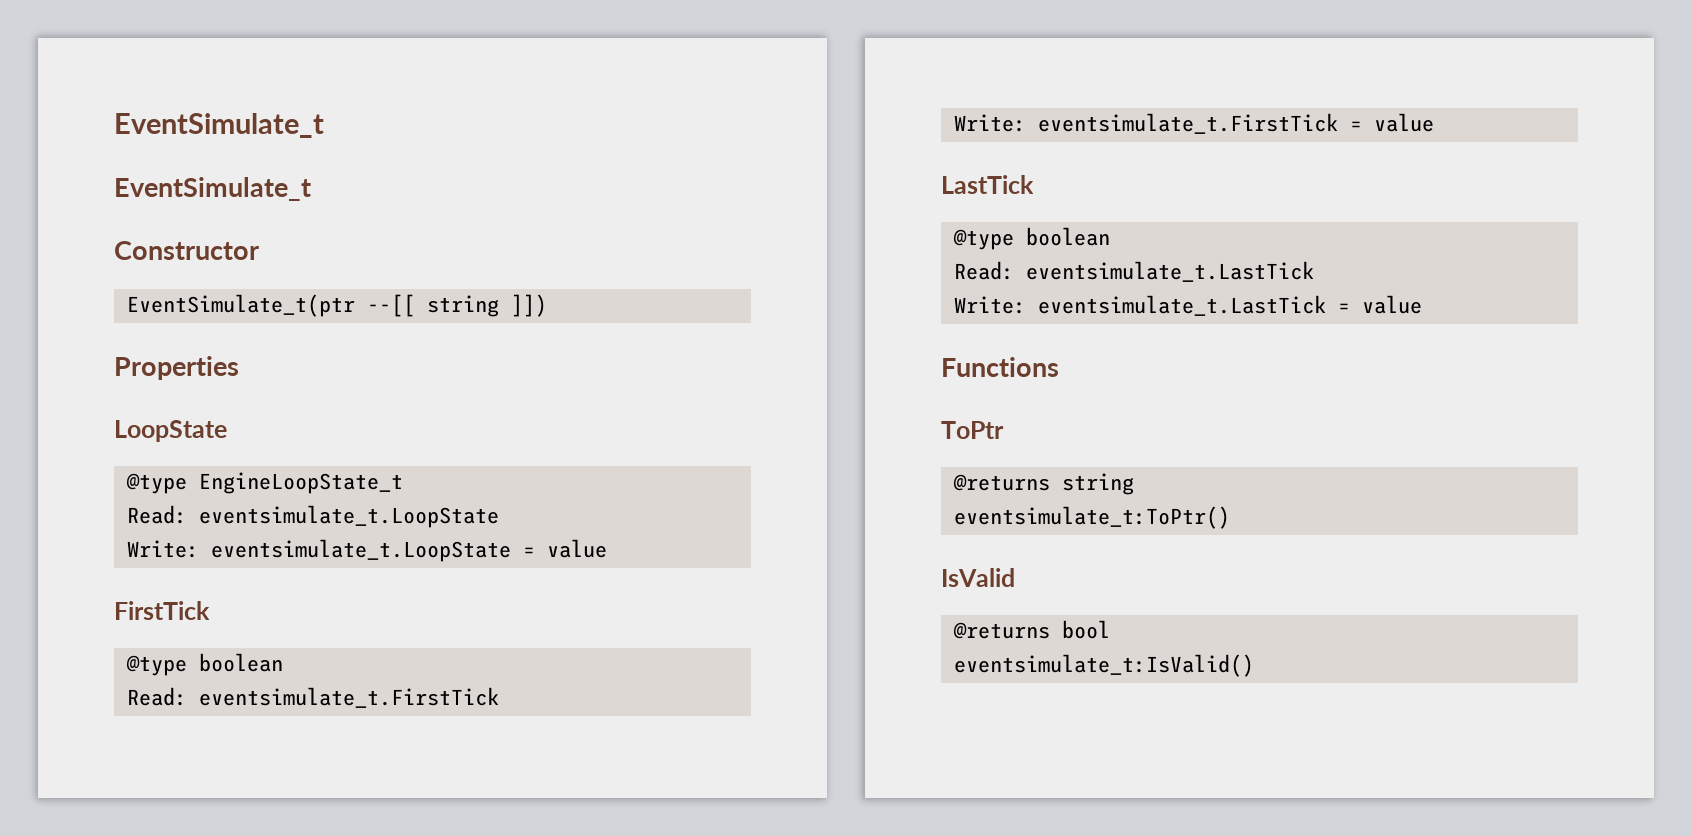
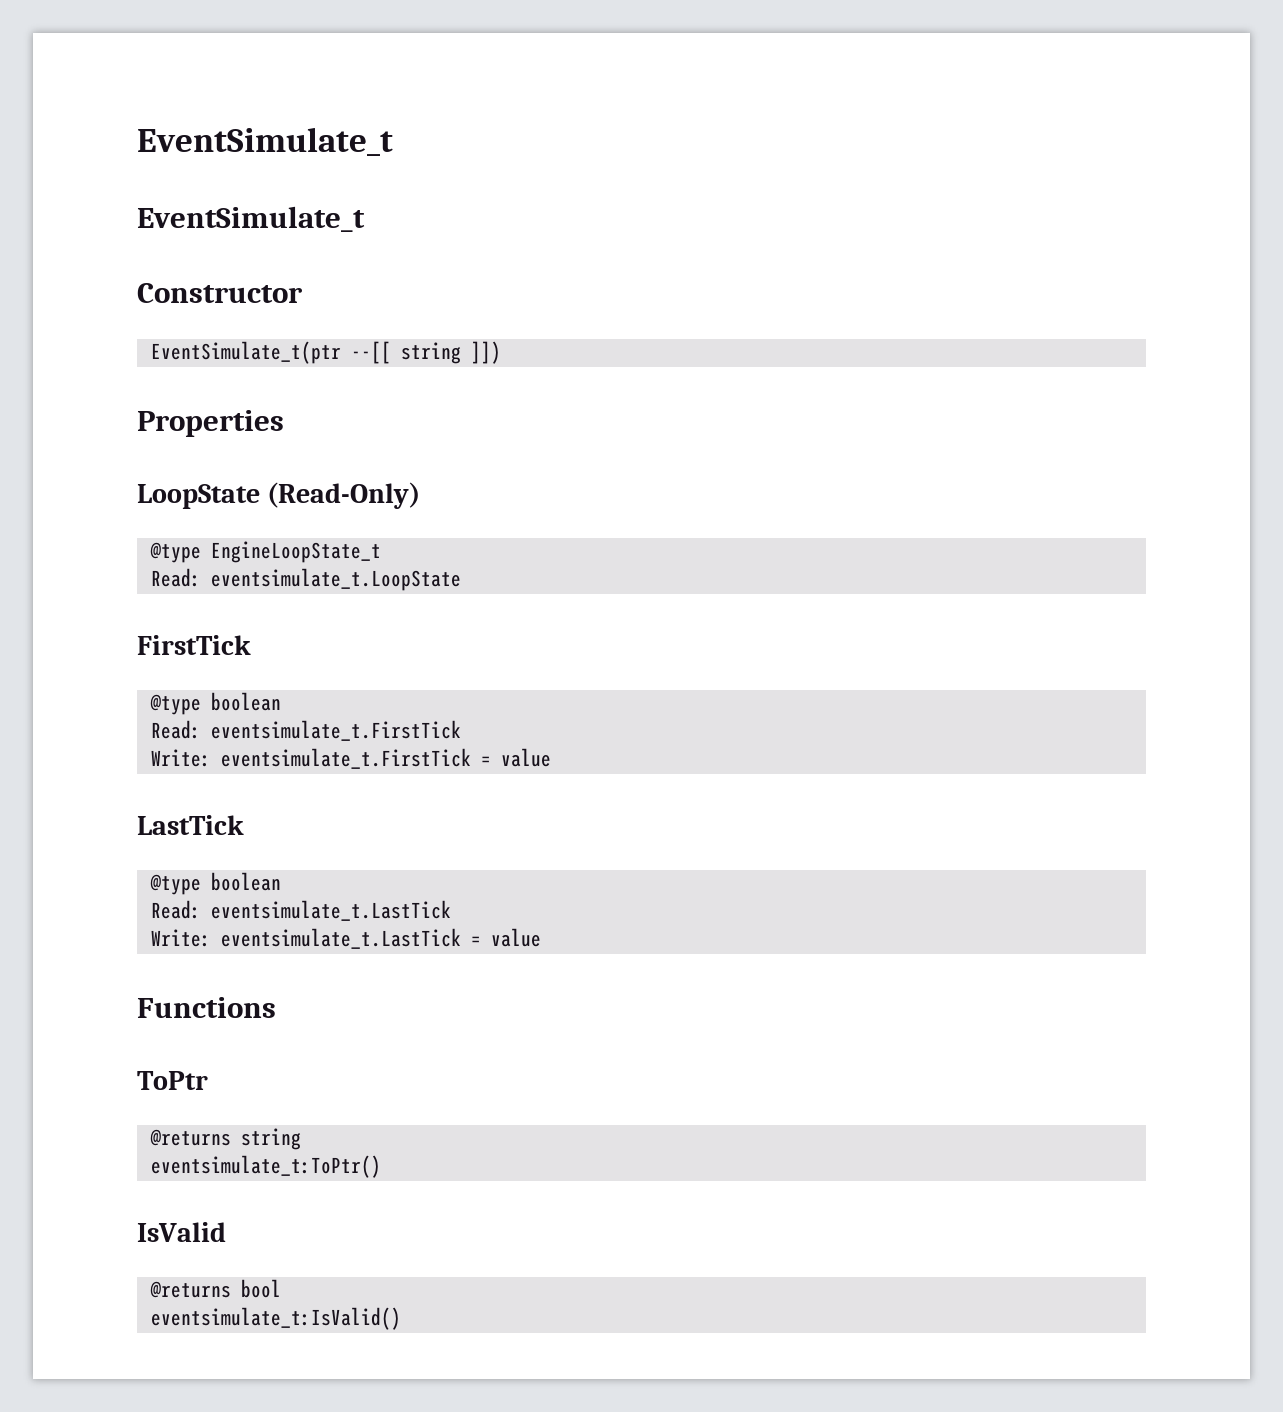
- LoopState
+ LoopState (Read-Only)
- Write: eventsimulate_t.LoopState = value

